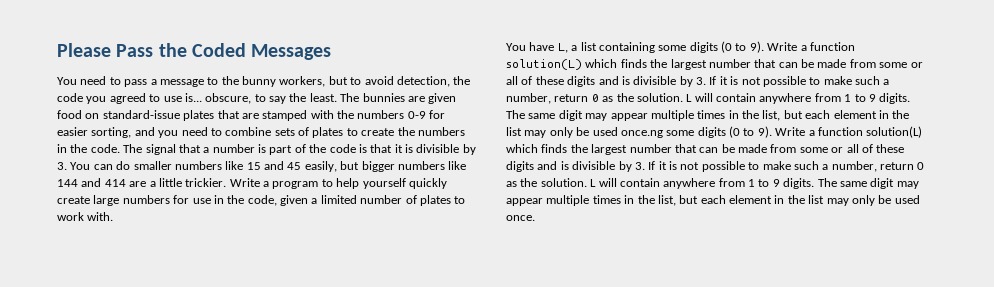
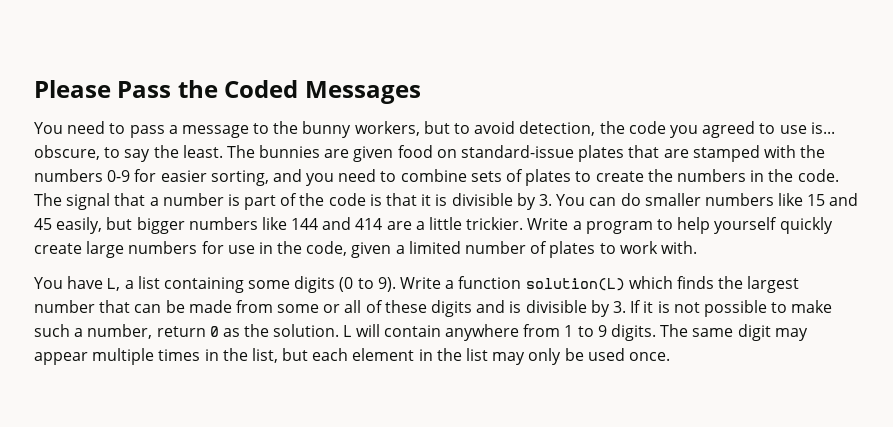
- The same digit may appear multiple times in the list, but each element in the list may only be used once.ng some digits (0 to 9). Write a function solution(L) which finds the largest number that can be made from some or all of these digits and is divisible by 3. If it is not possible to make such a number, return 0 as the solution. L will contain anywhere from 1 to 9 digits. The same digit may appear multiple times in the list, but each element in the list may only be used once.
+ The same digit may appear multiple times in the list, but each element in the list may only be used once.

